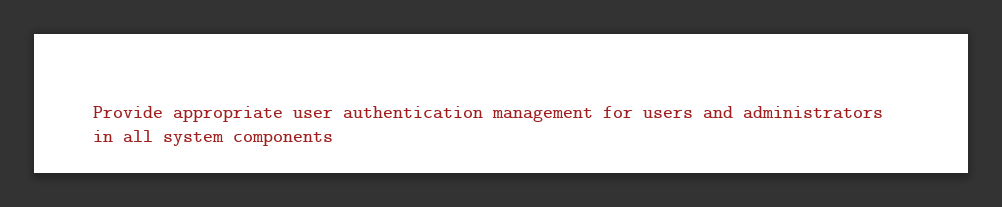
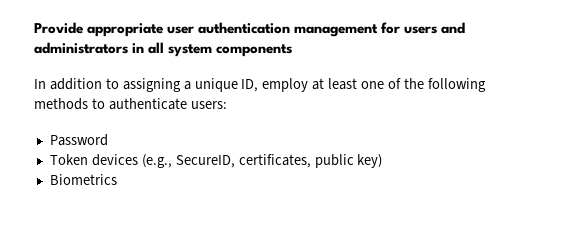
+ In addition to assigning a unique ID, employ at least one of the following methods to authenticate users:
+ Password
+ Token devices (e.g., SecureID, certificates, public key)
+ Biometrics

